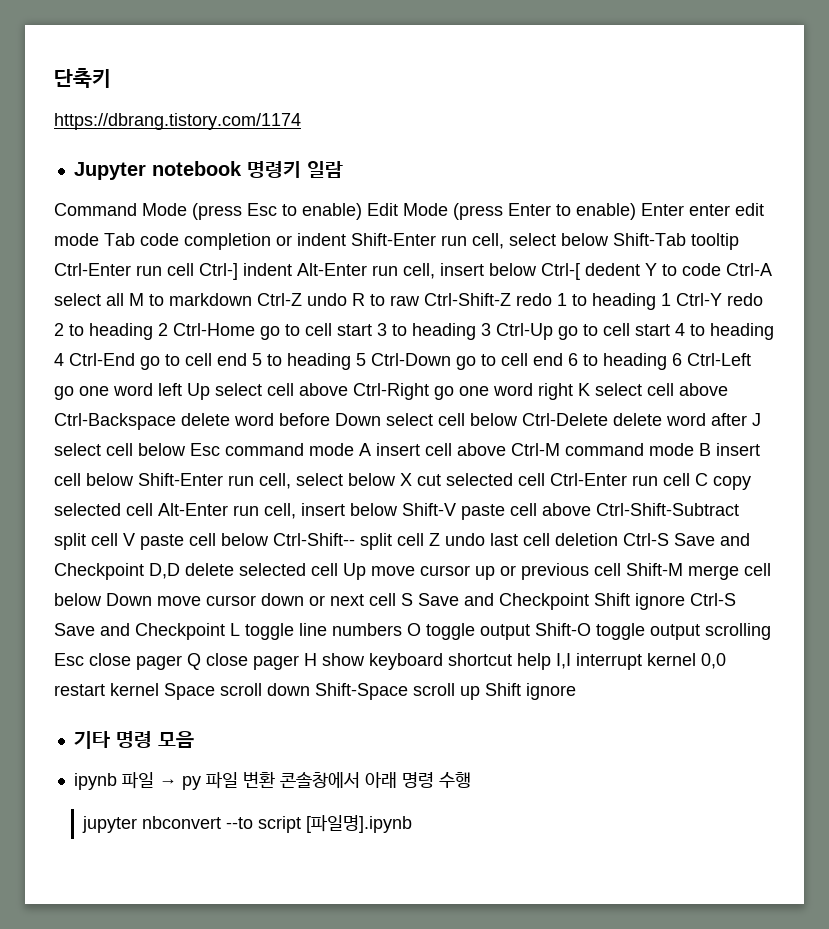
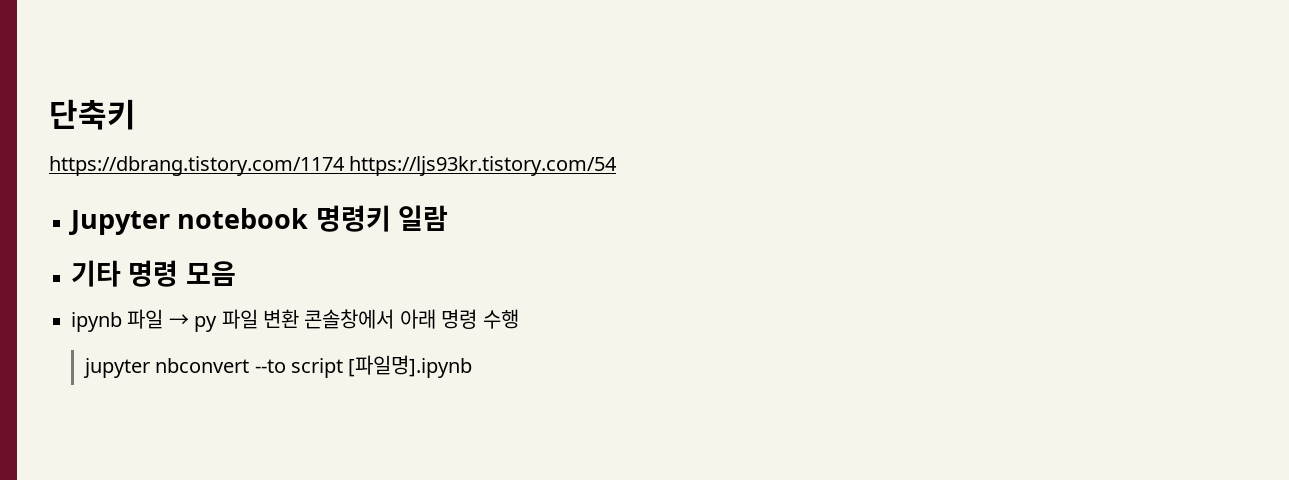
- https://dbrang.tistory.com/1174
+ https://dbrang.tistory.com/1174 https://ljs93kr.tistory.com/54
- Command Mode (press Esc to enable) Edit Mode (press Enter to enable) Enter enter edit mode Tab code completion or indent Shift-Enter run cell, select below Shift-Tab tooltip Ctrl-Enter run cell Ctrl-] indent Alt-Enter run cell, insert below Ctrl-[ dedent Y to code Ctrl-A select all M to markdown Ctrl-Z undo R to raw Ctrl-Shift-Z redo 1 to heading 1 Ctrl-Y redo 2 to heading 2 Ctrl-Home go to cell start 3 to heading 3 Ctrl-Up go to cell start 4 to heading 4 Ctrl-End go to cell end 5 to heading 5 Ctrl-Down go to cell end 6 to heading 6 Ctrl-Left go one word left Up select cell above Ctrl-Right go one word right K select cell above Ctrl-Backspace delete word before Down select cell below Ctrl-Delete delete word after J select cell below Esc command mode A insert cell above Ctrl-M command mode B insert cell below Shift-Enter run cell, select below X cut selected cell Ctrl-Enter run cell C copy selected cell Alt-Enter run cell, insert below Shift-V paste cell above Ctrl-Shift-Subtract split cell V paste cell below Ctrl-Shift-- split cell Z undo last cell deletion Ctrl-S Save and Checkpoint D,D delete selected cell Up move cursor up or previous cell Shift-M merge cell below Down move cursor down or next cell S Save and Checkpoint Shift ignore Ctrl-S Save and Checkpoint L toggle line numbers O toggle output Shift-O toggle output scrolling Esc close pager Q close pager H show keyboard shortcut help I,I interrupt kernel 0,0 restart kernel Space scroll down Shift-Space scroll up Shift ignore

